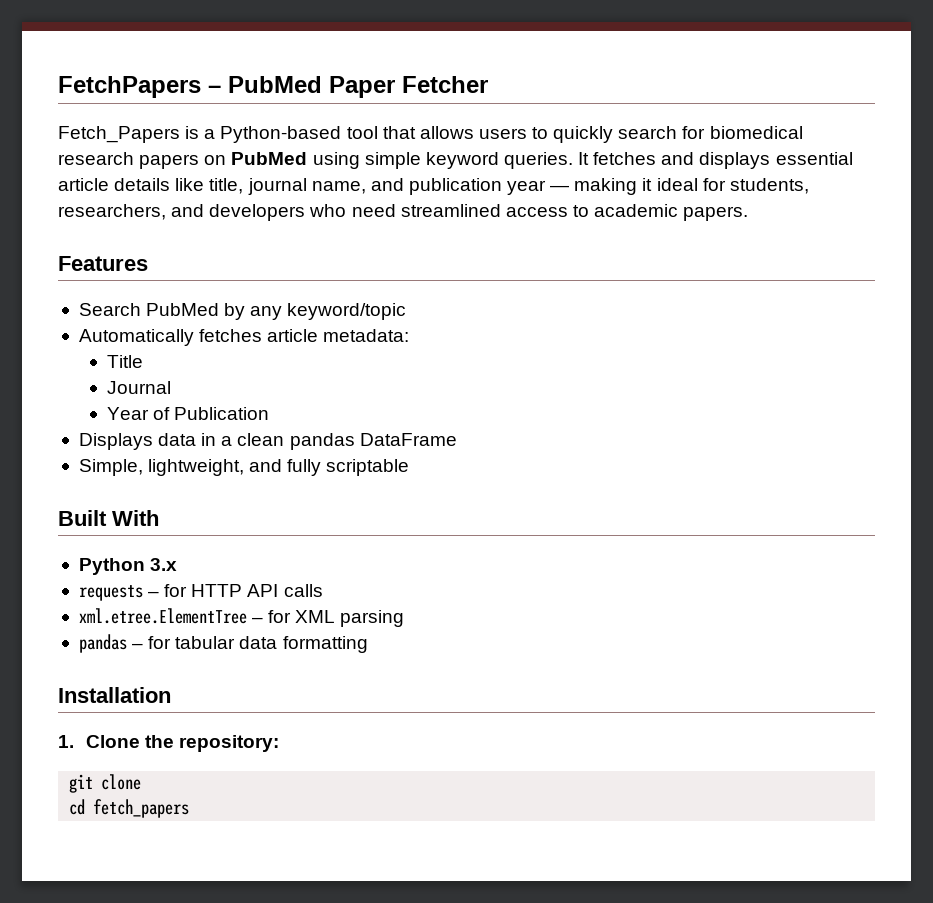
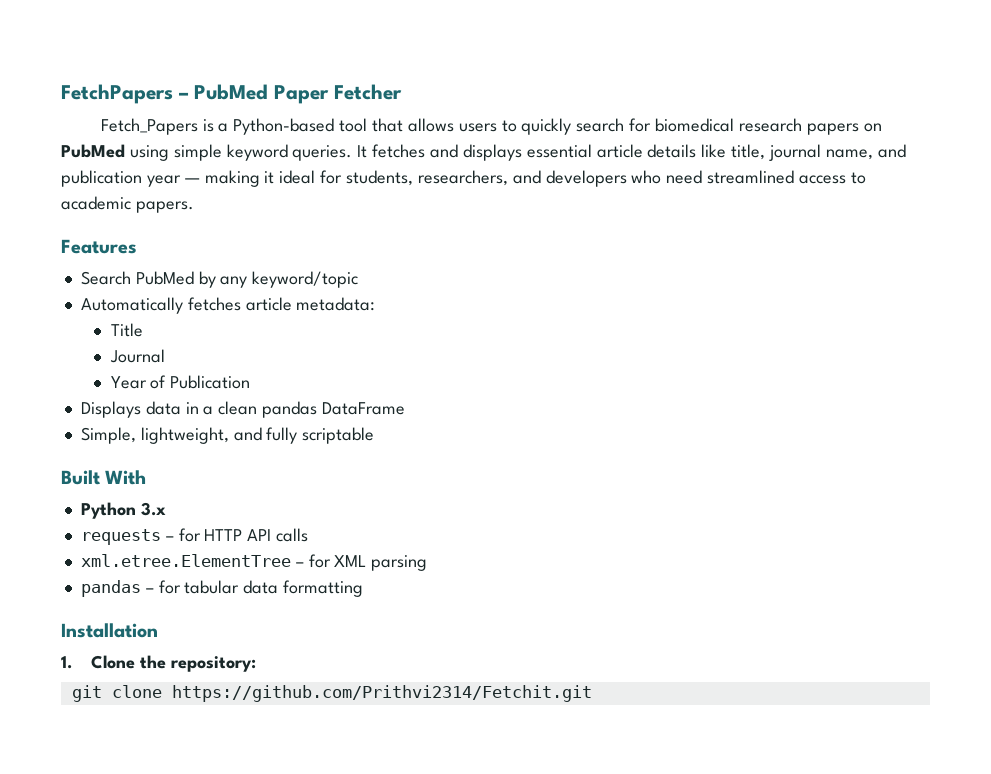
- git clone
- cd fetch_papers
+ git clone https://github.com/Prithvi2314/Fetchit.git

